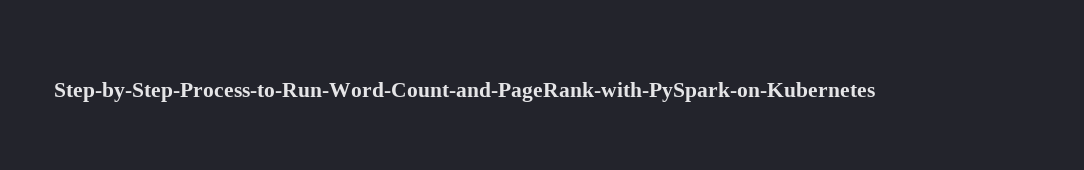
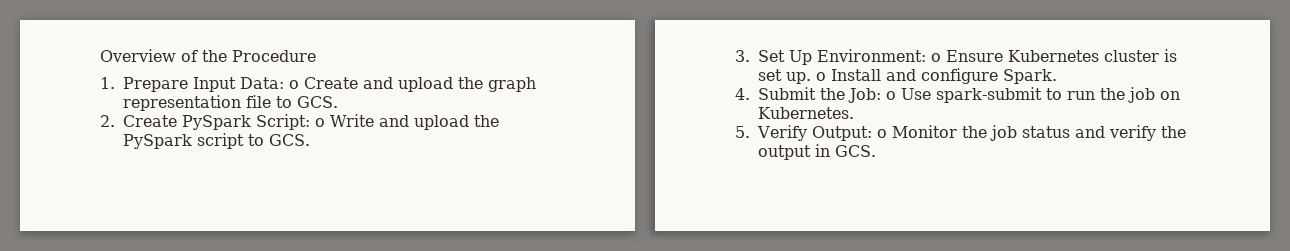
- Step-by-Step-Process-to-Run-Word-Count-and-PageRank-with-PySpark-on-Kubernetes
+ Overview of the Procedure
+ 1. Prepare Input Data: o Create and upload the graph representation file to GCS.
+ 2. Create PySpark Script: o Write and upload the PySpark script to GCS.
+ 3. Set Up Environment: o Ensure Kubernetes cluster is set up. o Install and configure Spark.
+ 4. Submit the Job: o Use spark-submit to run the job on Kubernetes.
+ 5. Verify Output: o Monitor the job status and verify the output in GCS.

